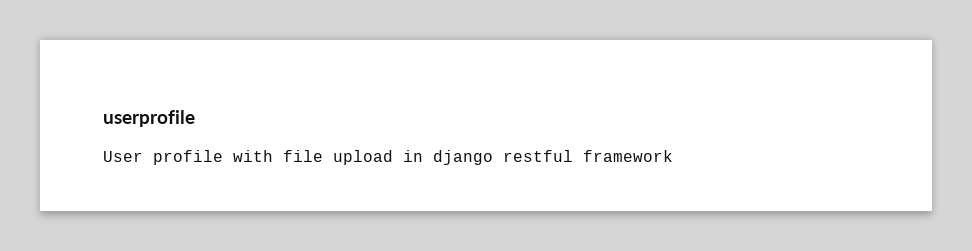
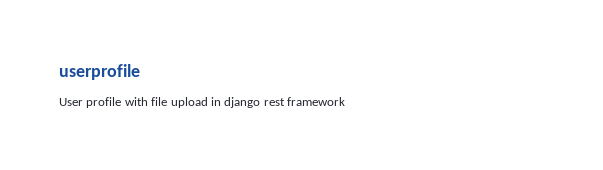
- User profile with file upload in django restful framework
+ User profile with file upload in django rest framework

